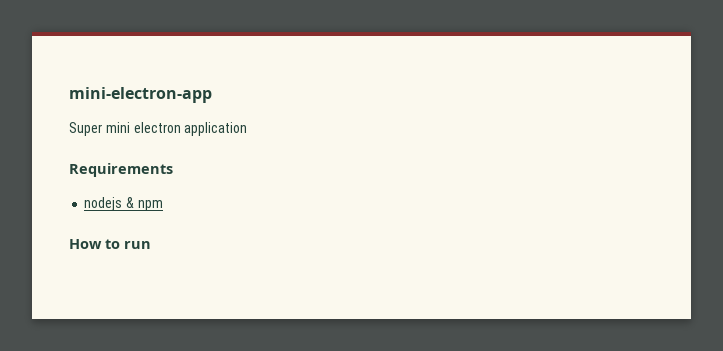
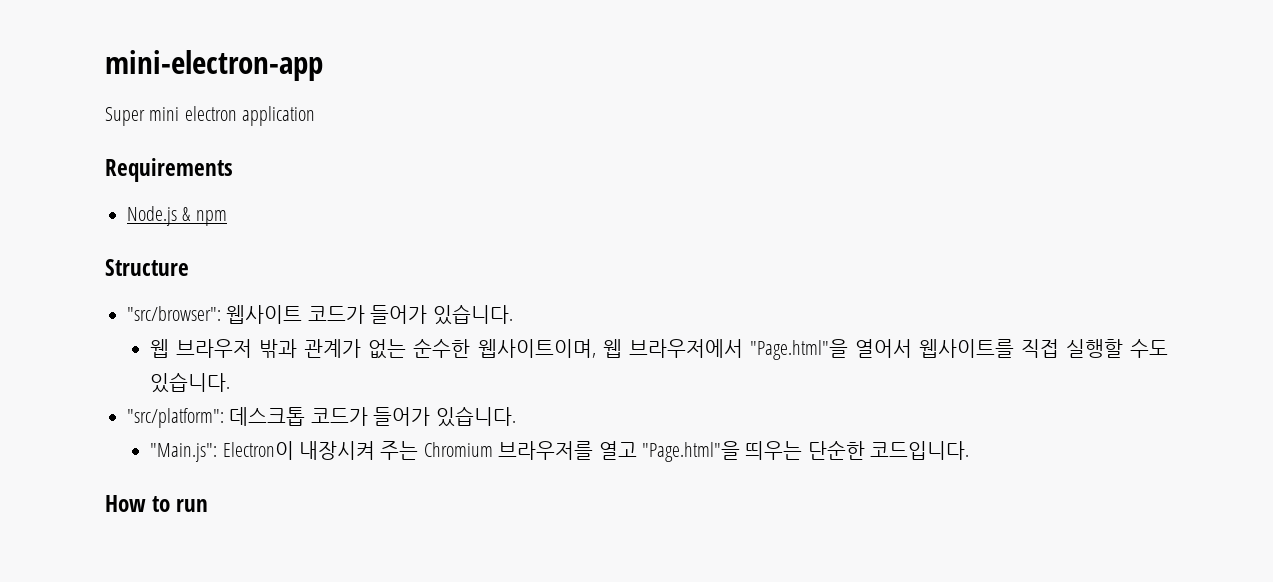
- nodejs & npm
+ Node.js & npm
+ Structure
+ "src/browser": 웹사이트 코드가 들어가 있습니다.
+ 웹 브라우저 밖과 관계가 없는 순수한 웹사이트이며, 웹 브라우저에서 "Page.html"을 열어서 웹사이트를 직접 실행할 수도 있습니다.
+ "src/platform": 데스크톱 코드가 들어가 있습니다.
+ "Main.js": Electron이 내장시켜 주는 Chromium 브라우저를 열고 "Page.html"을 띄우는 단순한 코드입니다.

